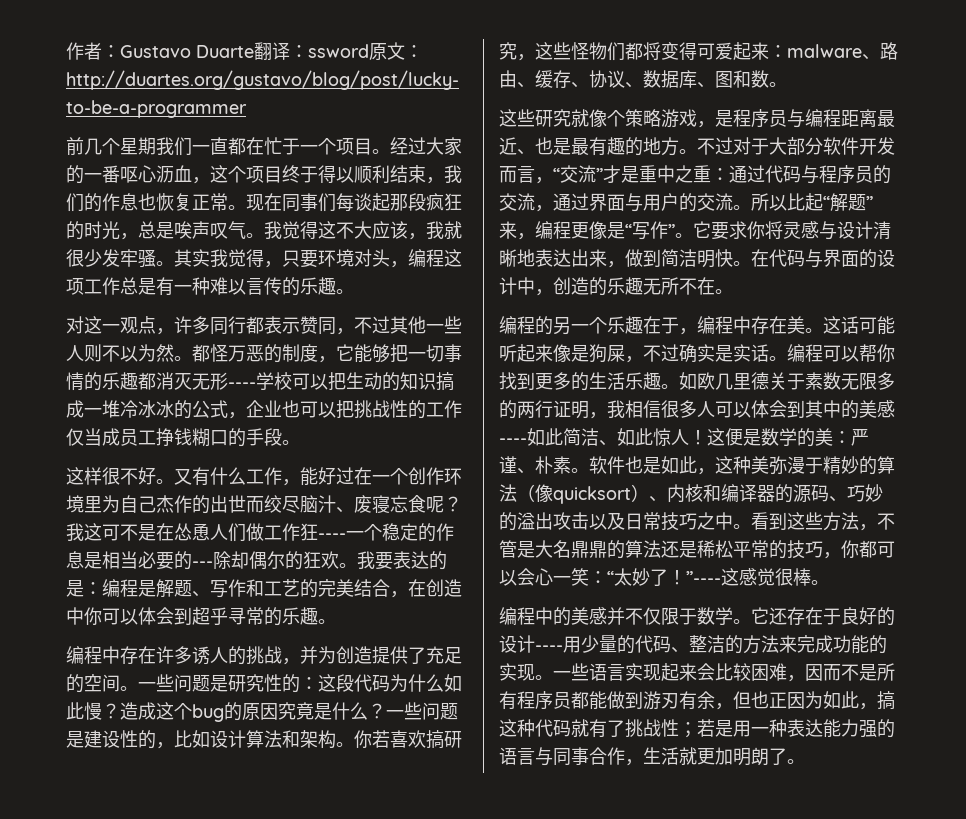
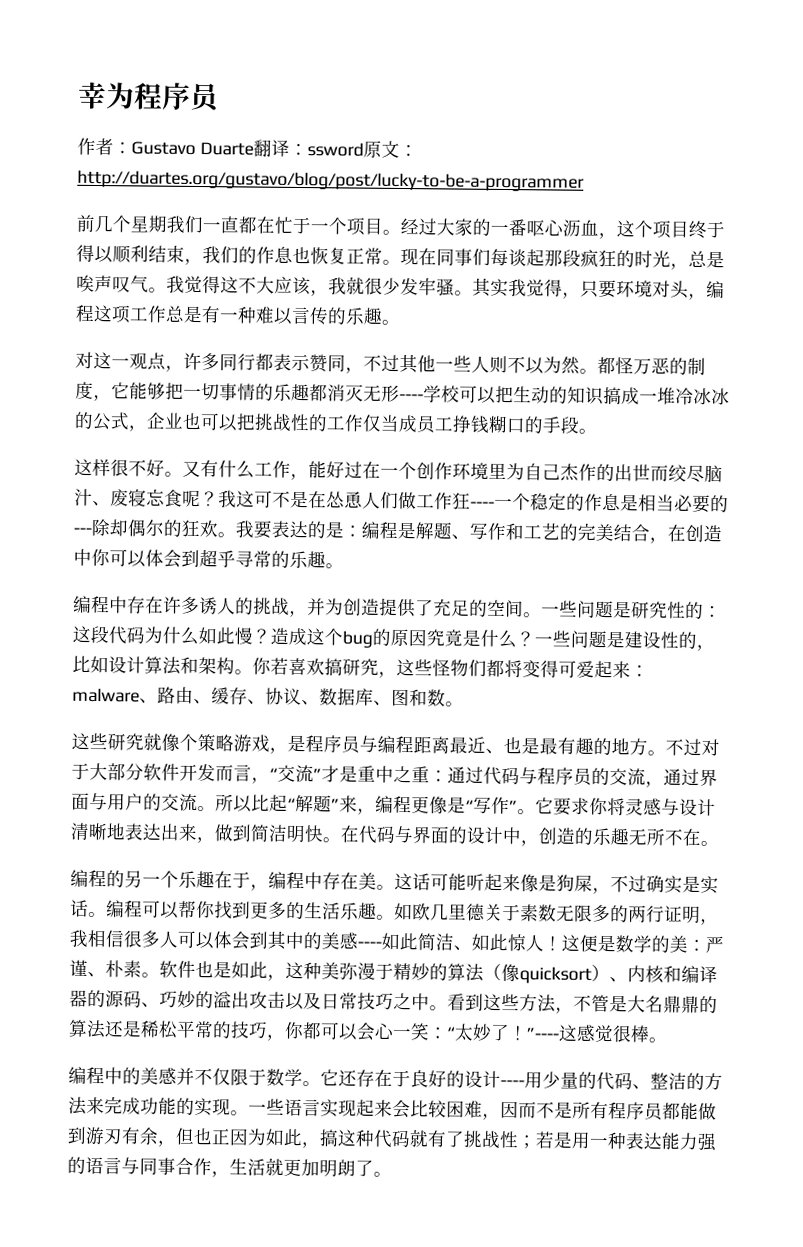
+ 幸为程序员

